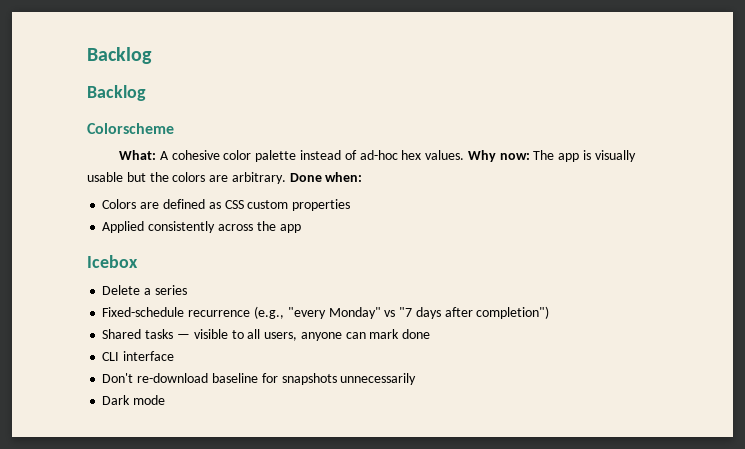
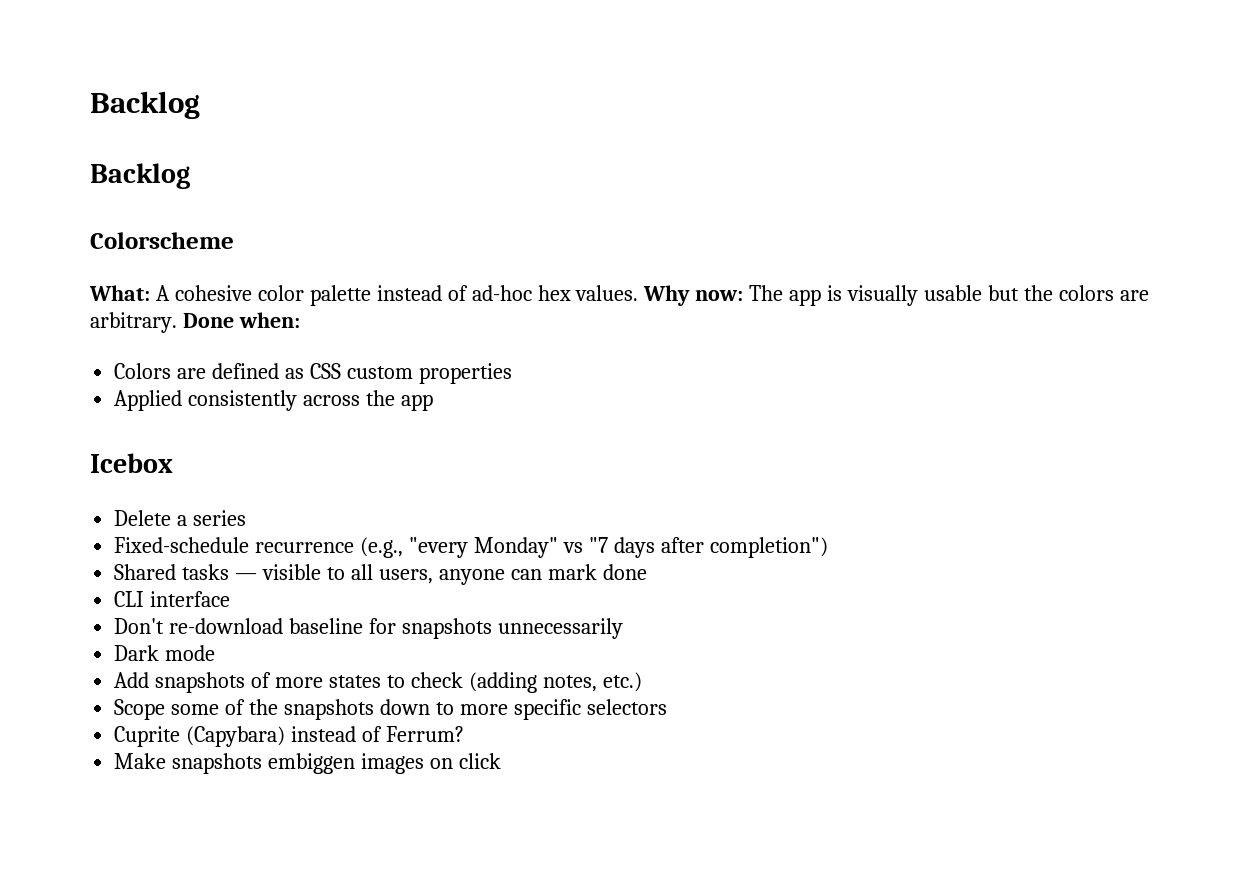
+ Add snapshots of more states to check (adding notes, etc.)
+ Scope some of the snapshots down to more specific selectors
+ Cuprite (Capybara) instead of Ferrum?
+ Make snapshots embiggen images on click

